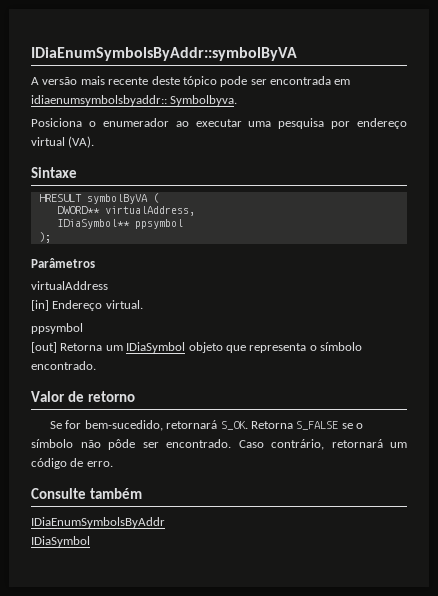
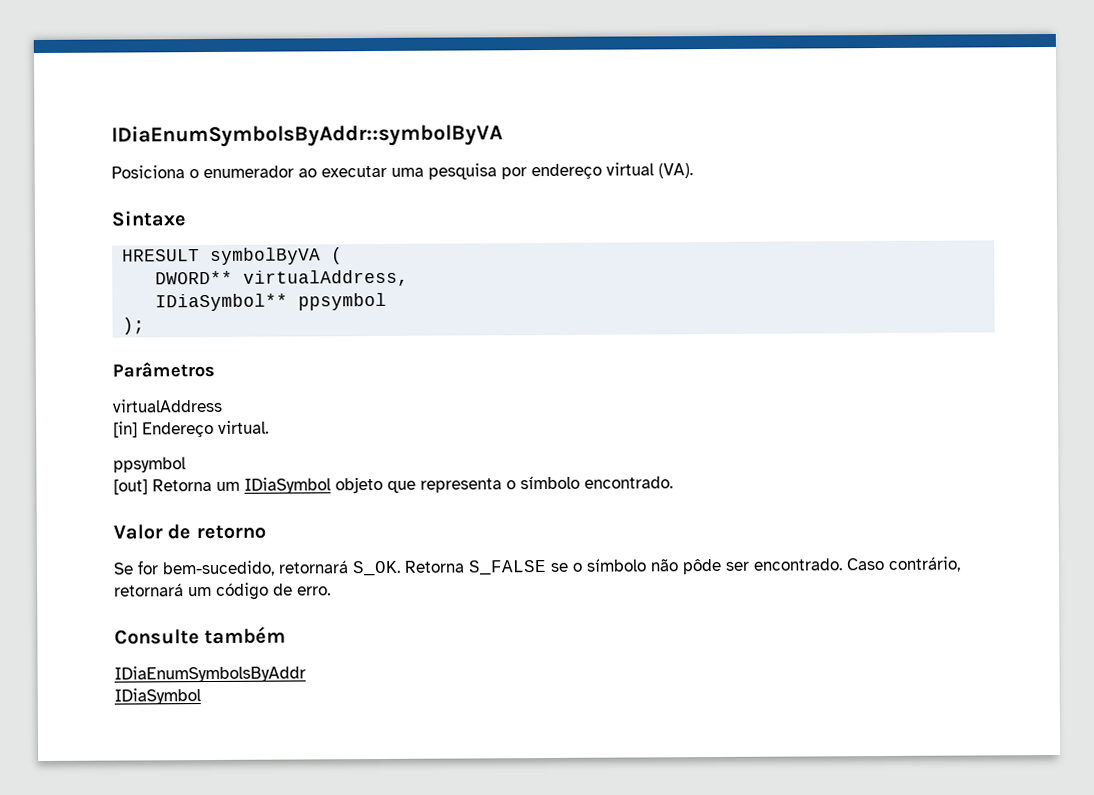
- A versão mais recente deste tópico pode ser encontrada em idiaenumsymbolsbyaddr:: Symbolbyva.

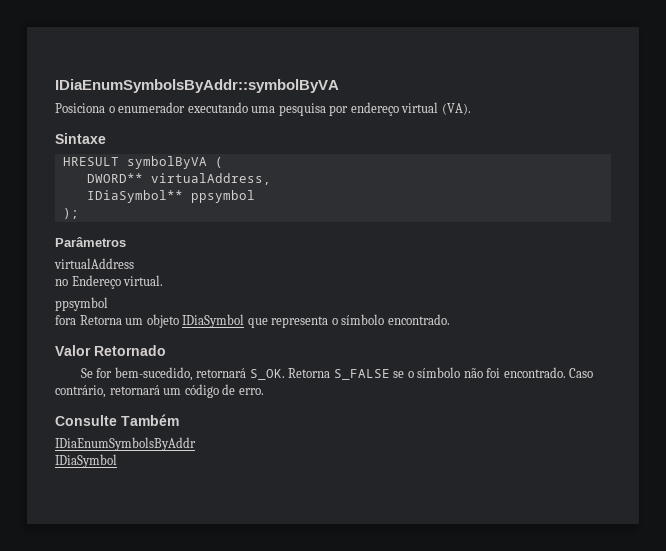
- Posiciona o enumerador ao executar uma pesquisa por endereço virtual (VA).
+ Posiciona o enumerador executando uma pesquisa por endereço virtual (VA).
- [in] Endereço virtual.
+ no Endereço virtual.
- [out] Retorna um IDiaSymbol objeto que representa o símbolo encontrado.
+ fora Retorna um objeto IDiaSymbol que representa o símbolo encontrado.
- Valor de retorno
+ Valor Retornado
- Retorna S_FALSE se o símbolo não pôde ser encontrado.
+ Retorna S_FALSE se o símbolo não foi encontrado.
- Consulte também
+ Consulte Também

